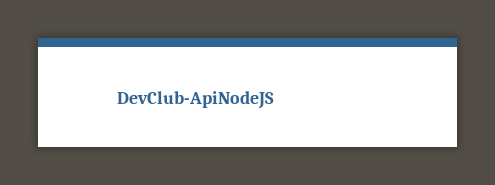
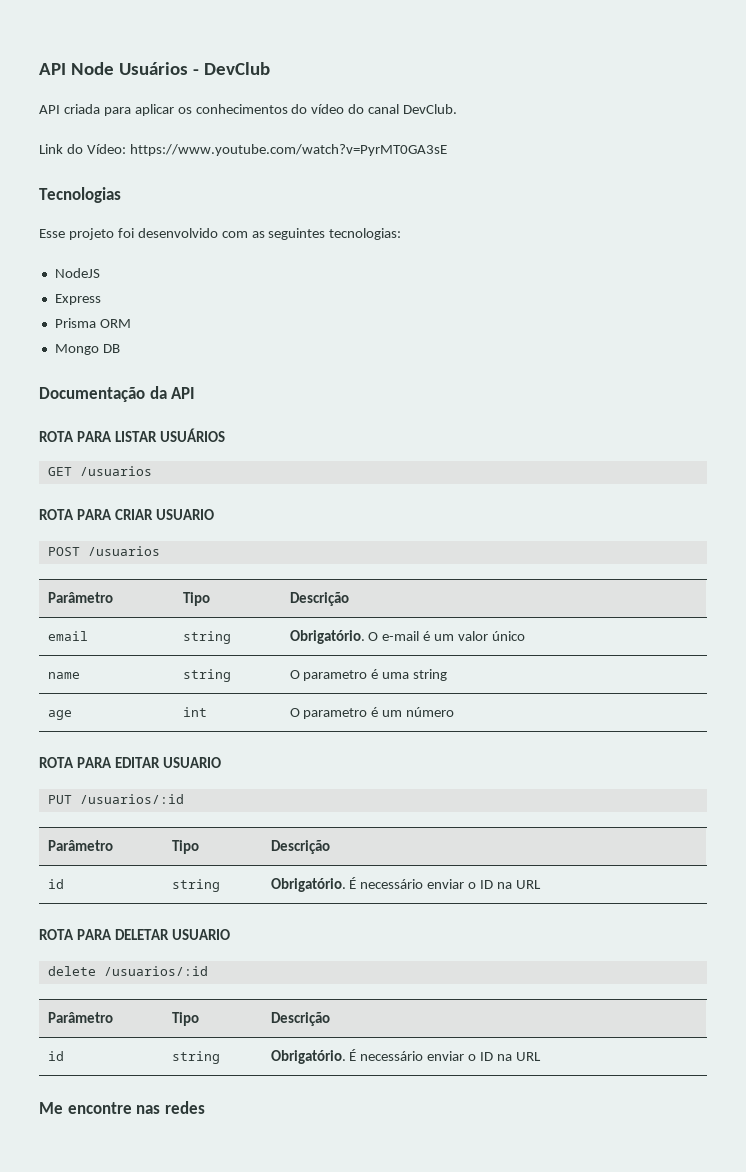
- DevClub-ApiNodeJS
+ API Node Usuários - DevClub
+ API criada para aplicar os conhecimentos do vídeo do canal DevClub.
+ Link do Vídeo: https://www.youtube.com/watch?v=PyrMT0GA3sE
+ Tecnologias
+ Esse projeto foi desenvolvido com as seguintes tecnologias:
+ NodeJS
+ Express
+ Prisma ORM
+ Mongo DB
+ Documentação da API
+ ROTA PARA LISTAR USUÁRIOS
+ GET /usuarios
+ ROTA PARA CRIAR USUARIO
+ POST /usuarios
+ Parâmetro | Tipo | Descrição
+ email | string | Obrigatório. O e-mail é um valor único
+ name | string | O parametro é uma string
+ age | int | O parametro é um número
+ ROTA PARA EDITAR USUARIO
+ PUT /usuarios/:id
+ Parâmetro | Tipo | Descrição
+ id | string | Obrigatório. É necessário enviar o ID na URL
+ ROTA PARA DELETAR USUARIO
+ delete /usuarios/:id
+ Parâmetro | Tipo | Descrição
+ id | string | Obrigatório. É necessário enviar o ID na URL
+ Me encontre nas redes

